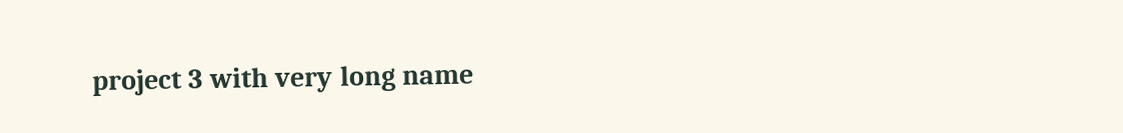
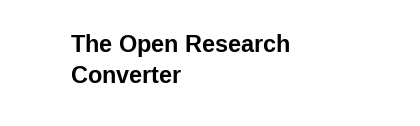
- project 3 with very long name
+ The Open Research Converter

